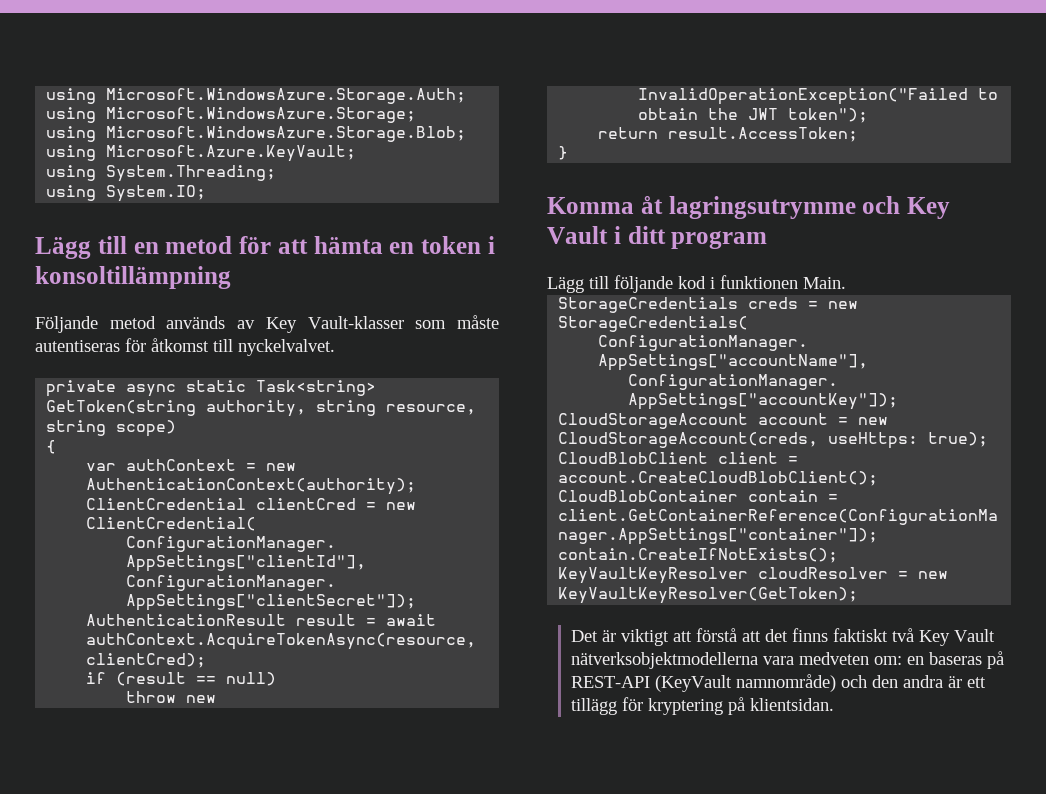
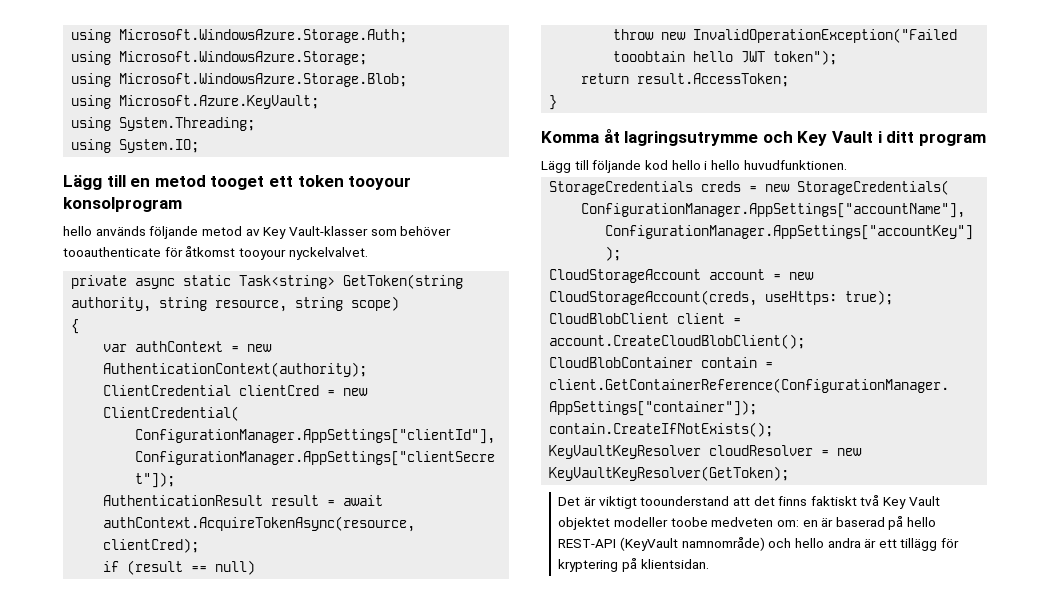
- Lägg till en metod för att hämta en token i konsoltillämpning
- Följande metod används av Key Vault-klasser som måste autentiseras för åtkomst till nyckelvalvet.
+ Lägg till en metod tooget ett token tooyour konsolprogram
+ hello används följande metod av Key Vault-klasser som behöver tooauthenticate för åtkomst tooyour nyckelvalvet.
- throw new InvalidOperationException("Failed to obtain the JWT token");
+ throw new InvalidOperationException("Failed tooobtain hello JWT token");
- Lägg till följande kod i funktionen Main.
+ Lägg till följande kod hello i hello huvudfunktionen.
- Det är viktigt att förstå att det finns faktiskt två Key Vault nätverksobjektmodellerna vara medveten om: en baseras på REST-API (KeyVault namnområde) och den andra är ett tillägg för kryptering på klientsidan.
+ Det är viktigt toounderstand att det finns faktiskt två Key Vault objektet modeller toobe medveten om: en är baserad på hello REST-API (KeyVault namnområde) och hello andra är ett tillägg för kryptering på klientsidan.

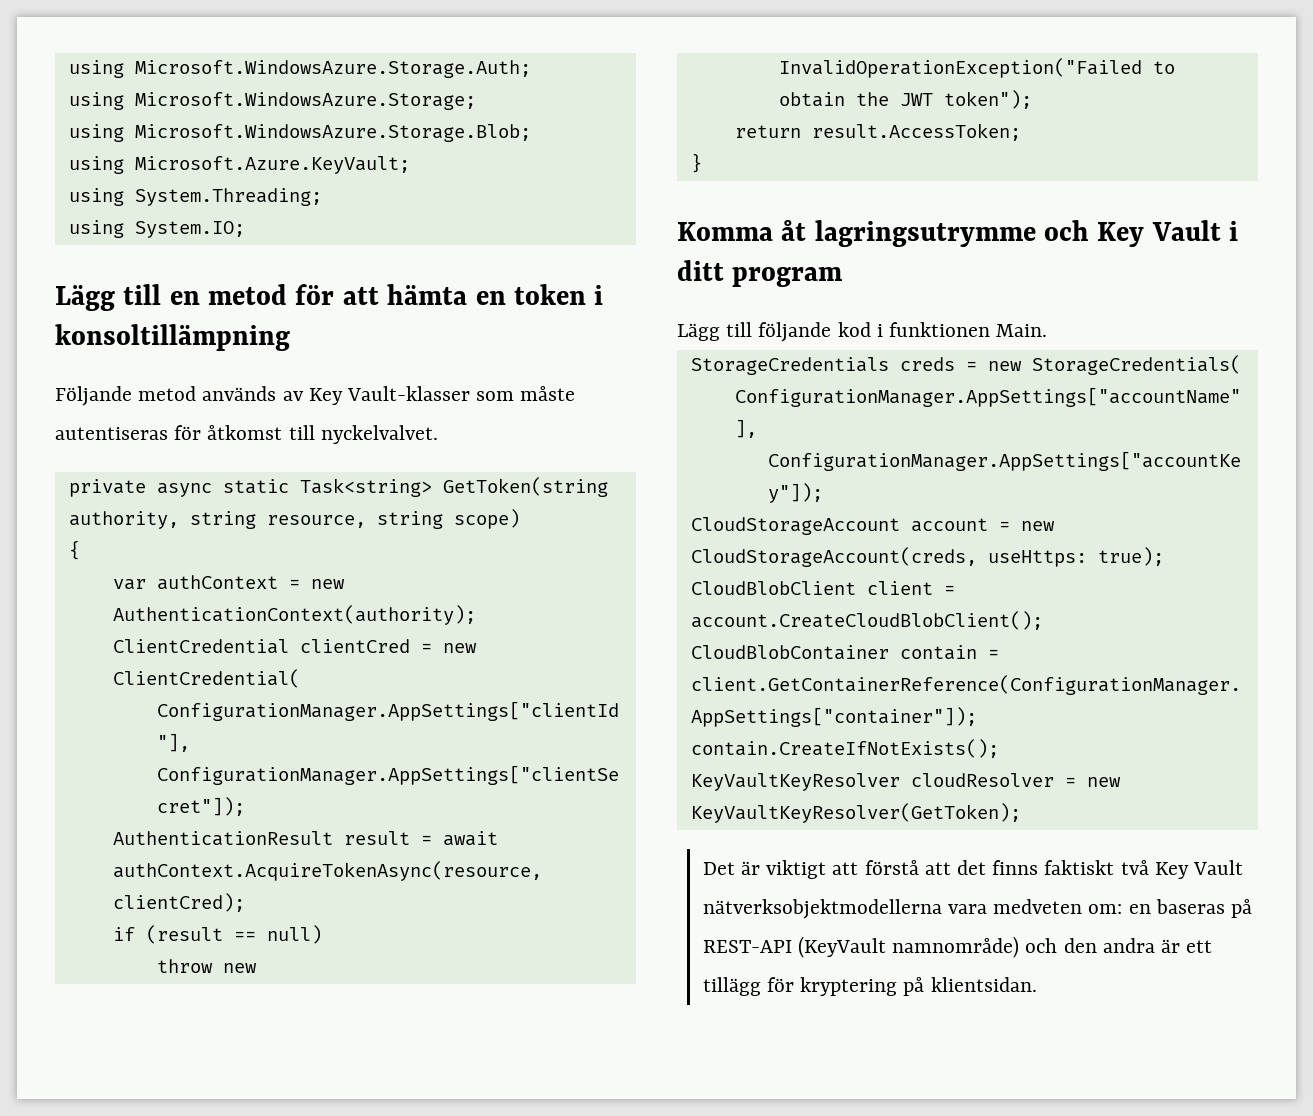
- Lägg till en metod tooget ett token tooyour konsolprogram
- hello används följande metod av Key Vault-klasser som behöver tooauthenticate för åtkomst tooyour nyckelvalvet.
+ Lägg till en metod för att hämta en token i konsoltillämpning
+ Följande metod används av Key Vault-klasser som måste autentiseras för åtkomst till nyckelvalvet.
- throw new InvalidOperationException("Failed tooobtain hello JWT token");
+ throw new InvalidOperationException("Failed to obtain the JWT token");
- Lägg till följande kod hello i hello huvudfunktionen.
+ Lägg till följande kod i funktionen Main.
- Det är viktigt toounderstand att det finns faktiskt två Key Vault objektet modeller toobe medveten om: en är baserad på hello REST-API (KeyVault namnområde) och hello andra är ett tillägg för kryptering på klientsidan.
+ Det är viktigt att förstå att det finns faktiskt två Key Vault nätverksobjektmodellerna vara medveten om: en baseras på REST-API (KeyVault namnområde) och den andra är ett tillägg för kryptering på klientsidan.

